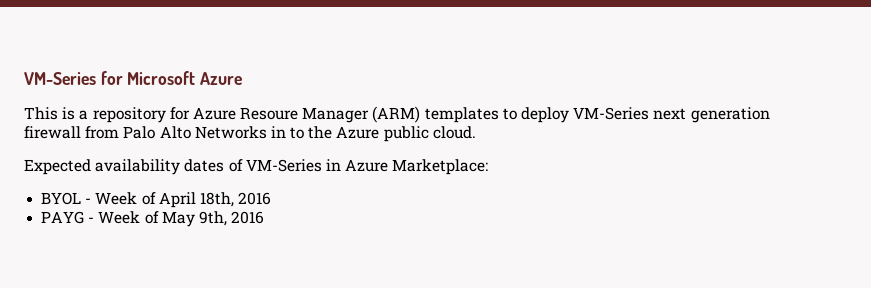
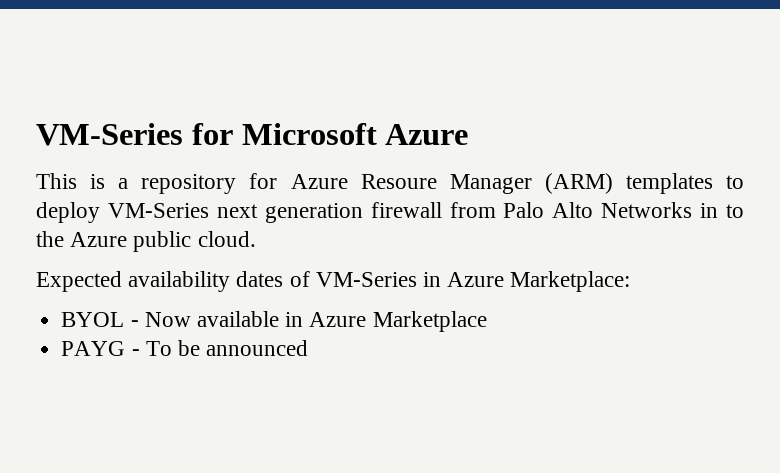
- BYOL - Week of April 18th, 2016
- PAYG - Week of May 9th, 2016
+ BYOL - Now available in Azure Marketplace
+ PAYG - To be announced

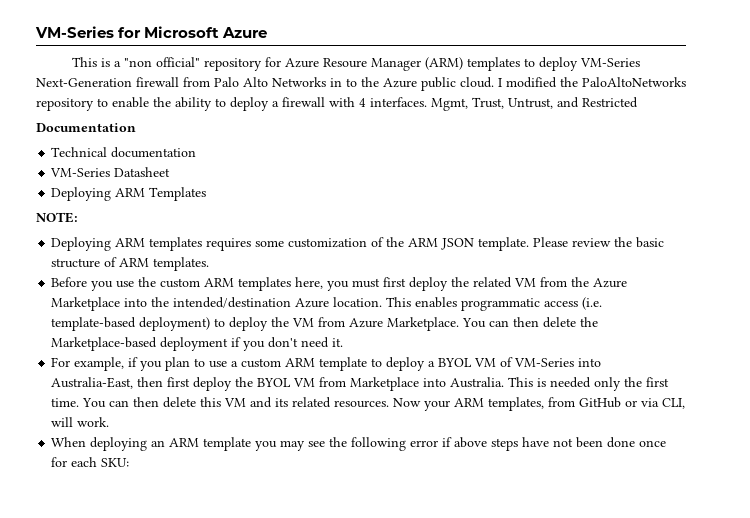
- This is a repository for Azure Resoure Manager (ARM) templates to deploy VM-Series next generation firewall from Palo Alto Networks in to the Azure public cloud.
- Expected availability dates of VM-Series in Azure Marketplace:
- BYOL - Now available in Azure Marketplace
- PAYG - To be announced
+ This is a "non official" repository for Azure Resoure Manager (ARM) templates to deploy VM-Series Next-Generation firewall from Palo Alto Networks in to the Azure public cloud. I modified the PaloAltoNetworks repository to enable the ability to deploy a firewall with 4 interfaces. Mgmt, Trust, Untrust, and Restricted
+ Documentation
+ Technical documentation
+ VM-Series Datasheet
+ Deploying ARM Templates
+ NOTE:
+ Deploying ARM templates requires some customization of the ARM JSON template. Please review the basic structure of ARM templates.
+ Before you use the custom ARM templates here, you must first deploy the related VM from the Azure Marketplace into the intended/destination Azure location. This enables programmatic access (i.e. template-based deployment) to deploy the VM from Azure Marketplace. You can then delete the Marketplace-based deployment if you don't need it.
+ For example, if you plan to use a custom ARM template to deploy a BYOL VM of VM-Series into Australia-East, then first deploy the BYOL VM from Marketplace into Australia. This is needed only the first time. You can then delete this VM and its related resources. Now your ARM templates, from GitHub or via CLI, will work.
+ When deploying an ARM template you may see the following error if above steps have not been done once for each SKU:

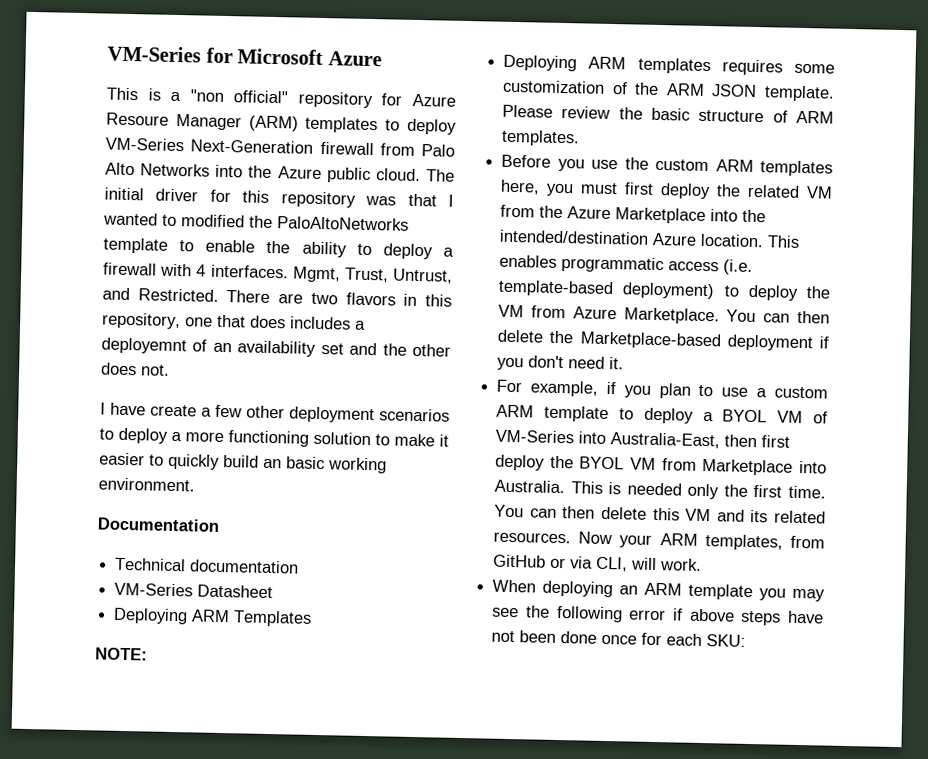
- This is a "non official" repository for Azure Resoure Manager (ARM) templates to deploy VM-Series Next-Generation firewall from Palo Alto Networks in to the Azure public cloud.
+ This is a "non official" repository for Azure Resoure Manager (ARM) templates to deploy VM-Series Next-Generation firewall from Palo Alto Networks into the Azure public cloud.
- I modified the PaloAltoNetworks repository to enable the ability to deploy a firewall with 4 interfaces.
+ The initial driver for this repository was that I wanted to modified the PaloAltoNetworks template to enable the ability to deploy a firewall with 4 interfaces.
- Mgmt, Trust, Untrust, and Restricted
+ Mgmt, Trust, Untrust, and Restricted. There are two flavors in this repository, one that does includes a deployemnt of an availability set and the other does not.
+ I have create a few other deployment scenarios to deploy a more functioning solution to make it easier to quickly build an basic working environment.

